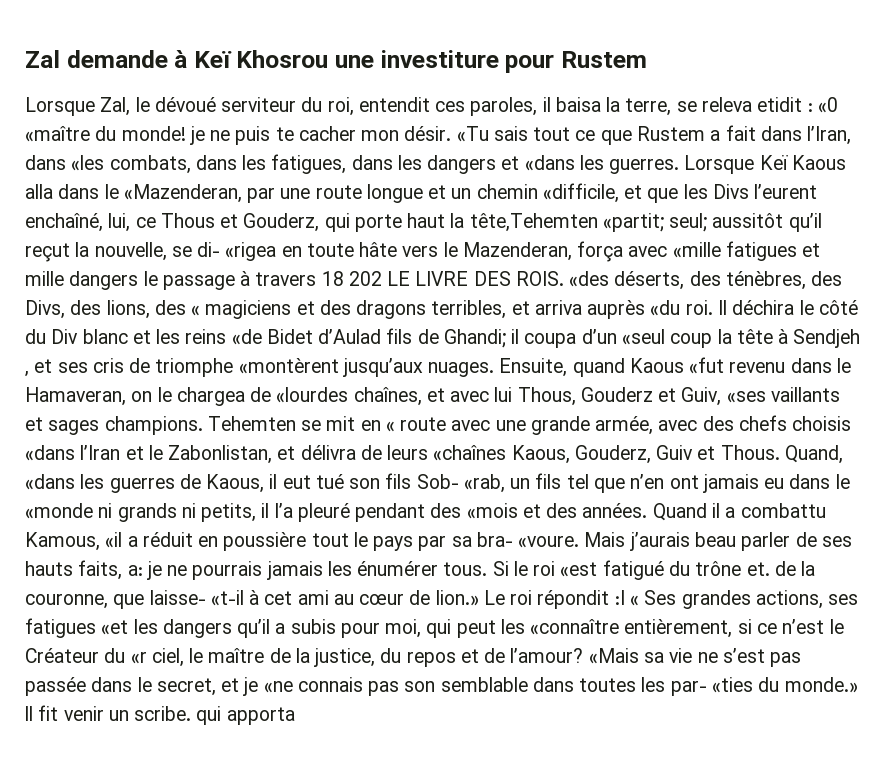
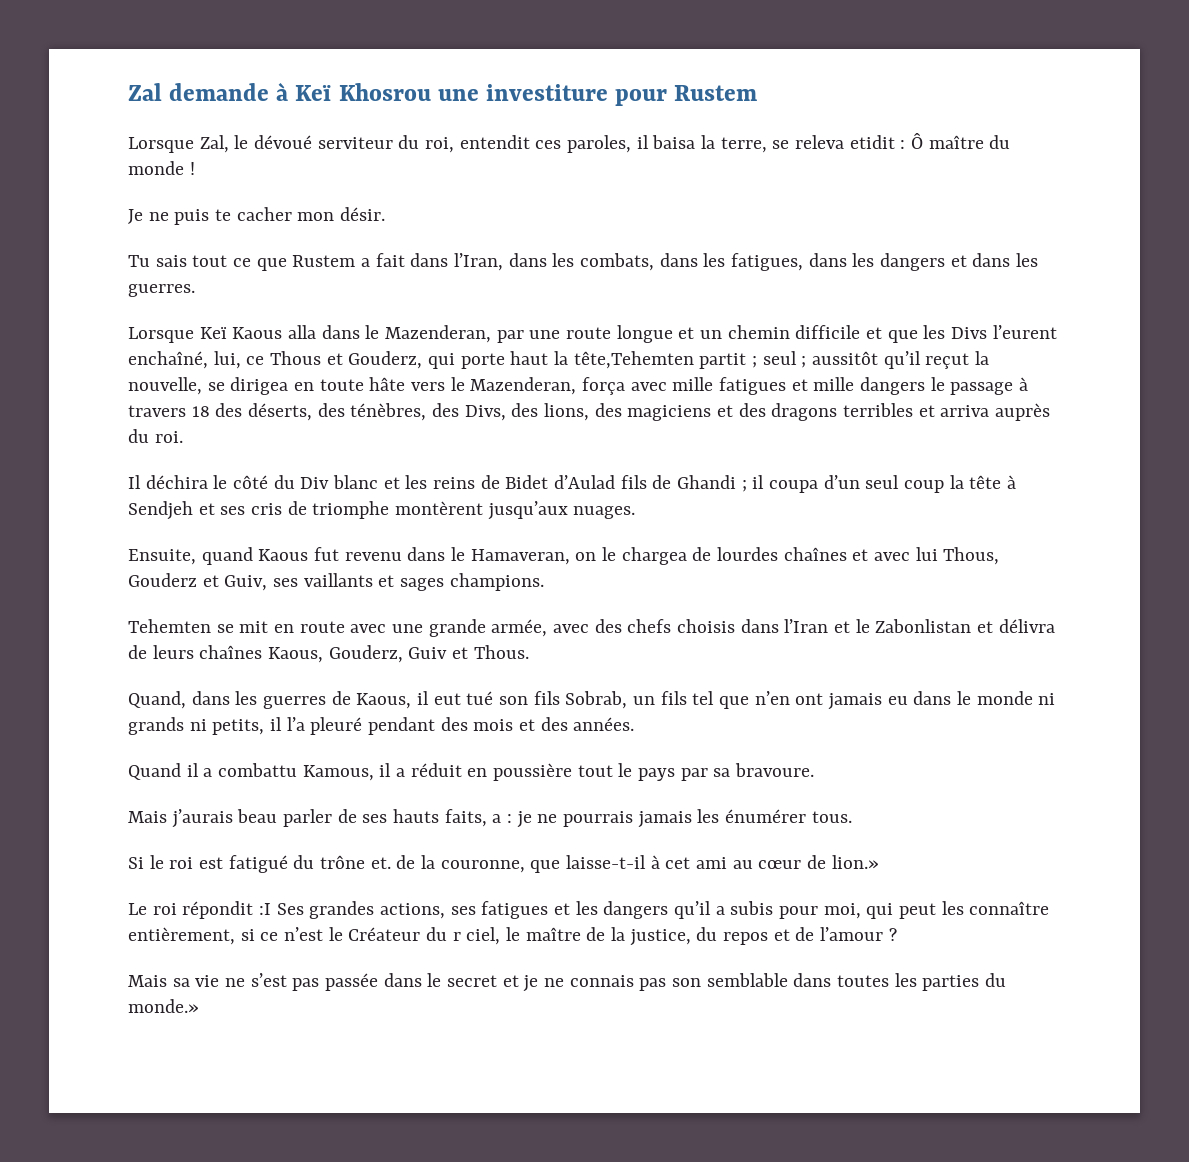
- «0 «maître du monde! je ne puis te cacher mon désir. «Tu sais tout ce que Rustem a fait dans l’Iran, dans «les combats, dans les fatigues, dans les dangers et «dans les guerres. Lorsque Keï Kaous alla dans le «Mazenderan, par une route longue et un chemin «difficile, et que les Divs l’eurent enchaîné, lui, ce Thous et Gouderz, qui porte haut la tête,Tehemten «partit; seul;
+ Ô maître du monde !
+ Je ne puis te cacher mon désir.
+ Tu sais tout ce que Rustem a fait dans l’Iran, dans les combats, dans les fatigues, dans les dangers et dans les guerres.
+ Lorsque Keï Kaous alla dans le Mazenderan, par une route longue et un chemin difficile et que les Divs l’eurent enchaîné, lui, ce Thous et Gouderz, qui porte haut la tête,Tehemten partit ; seul ;
- aussitôt qu’il reçut la nouvelle, se di- «rigea en toute hâte vers le Mazenderan, força avec «mille fatigues et mille dangers le passage à travers 18 202 LE LIVRE DES ROIS. «des déserts, des ténèbres, des Divs, des lions, des « magiciens et des dragons terribles, et arriva auprès «du roi. Il déchira le côté du Div blanc et les reins «de Bidet d’Aulad fils de Ghandi;
+ aussitôt qu’il reçut la nouvelle, se dirigea en toute hâte vers le Mazenderan, força avec mille fatigues et mille dangers le passage à travers 18 des déserts, des ténèbres, des Divs, des lions, des magiciens et des dragons terribles et arriva auprès du roi.
+ Il déchira le côté du Div blanc et les reins de Bidet d’Aulad fils de Ghandi ;
- il coupa d’un «seul coup la tête à Sendjeh , et ses cris de triomphe «montèrent jusqu’aux nuages. Ensuite, quand Kaous «fut revenu dans le Hamaveran, on le chargea de «lourdes chaînes, et avec lui Thous, Gouderz et Guiv, «ses vaillants et sages champions. Tehemten se mit en « route avec une grande armée, avec des chefs choisis «dans l’Iran et le Zabonlistan, et délivra de leurs «chaînes Kaous, Gouderz, Guiv et Thous. Quand, «dans les guerres de Kaous, il eut tué son fils Sob- «rab, un fils tel que n’en ont jamais eu dans le «monde ni grands ni petits, il l’a pleuré pendant des «mois et des années. Quand il a combattu Kamous, «il a réduit en poussière tout le pays par sa bra- «voure. Mais j’aurais beau parler de ses hauts faits, a:
+ il coupa d’un seul coup la tête à Sendjeh et ses cris de triomphe montèrent jusqu’aux nuages.
+ Ensuite, quand Kaous fut revenu dans le Hamaveran, on le chargea de lourdes chaînes et avec lui Thous, Gouderz et Guiv, ses vaillants et sages champions.
+ Tehemten se mit en route avec une grande armée, avec des chefs choisis dans l’Iran et le Zabonlistan et délivra de leurs chaînes Kaous, Gouderz, Guiv et Thous.
+ Quand, dans les guerres de Kaous, il eut tué son fils Sobrab, un fils tel que n’en ont jamais eu dans le monde ni grands ni petits, il l’a pleuré pendant des mois et des années.
+ Quand il a combattu Kamous, il a réduit en poussière tout le pays par sa bravoure.
+ Mais j’aurais beau parler de ses hauts faits, a :
- je ne pourrais jamais les énumérer tous. Si le roi «est fatigué du trône et. de la couronne, que laisse- «t-il à cet ami au cœur de lion.» Le roi répondit :I « Ses grandes actions, ses fatigues «et les dangers qu’il a subis pour moi, qui peut les «connaître entièrement, si ce n’est le Créateur du «r ciel, le maître de la justice, du repos et de l’amour? «Mais sa vie ne s’est pas passée dans le secret, et je «ne connais pas son semblable dans toutes les par- «ties du monde.» ll fit venir un scribe. qui apporta
+ je ne pourrais jamais les énumérer tous.
+ Si le roi est fatigué du trône et. de la couronne, que laisse-t-il à cet ami au cœur de lion.»
+ Le roi répondit :I Ses grandes actions, ses fatigues et les dangers qu’il a subis pour moi, qui peut les connaître entièrement, si ce n’est le Créateur du r ciel, le maître de la justice, du repos et de l’amour ?
+ Mais sa vie ne s’est pas passée dans le secret et je ne connais pas son semblable dans toutes les parties du monde.»

